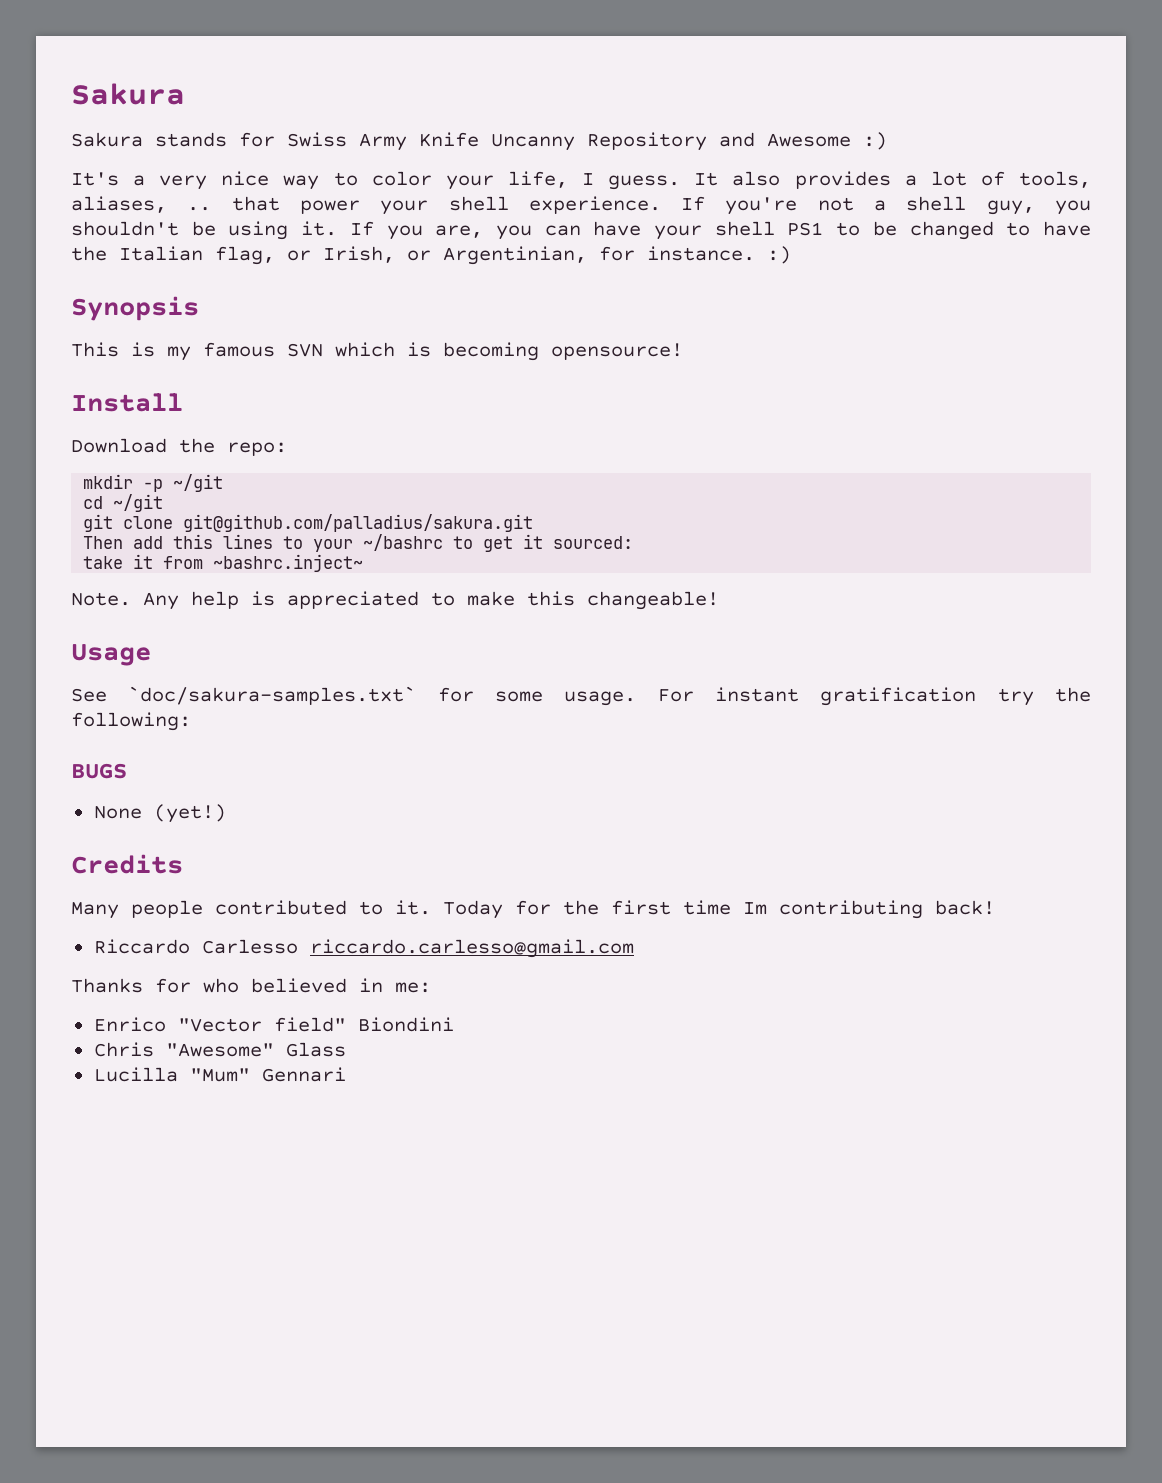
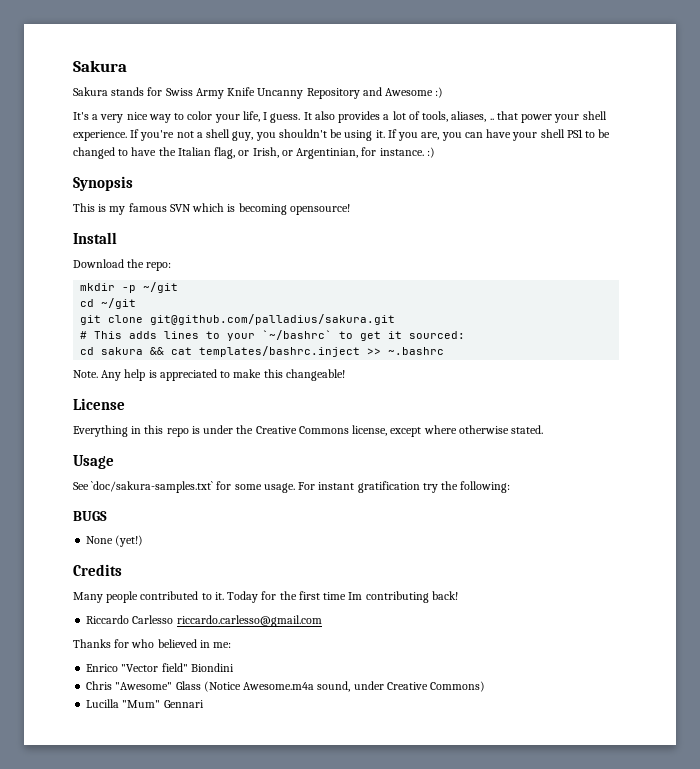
- Then add this lines to your ~/bashrc to get it sourced:
+ # This adds lines to your `~/bashrc` to get it sourced:
- take it from ~bashrc.inject~
+ cd sakura && cat templates/bashrc.inject >> ~.bashrc
+ License
+ Everything in this repo is under the Creative Commons license, except where otherwise stated.
- Chris "Awesome" Glass
+ Chris "Awesome" Glass (Notice Awesome.m4a sound, under Creative Commons)

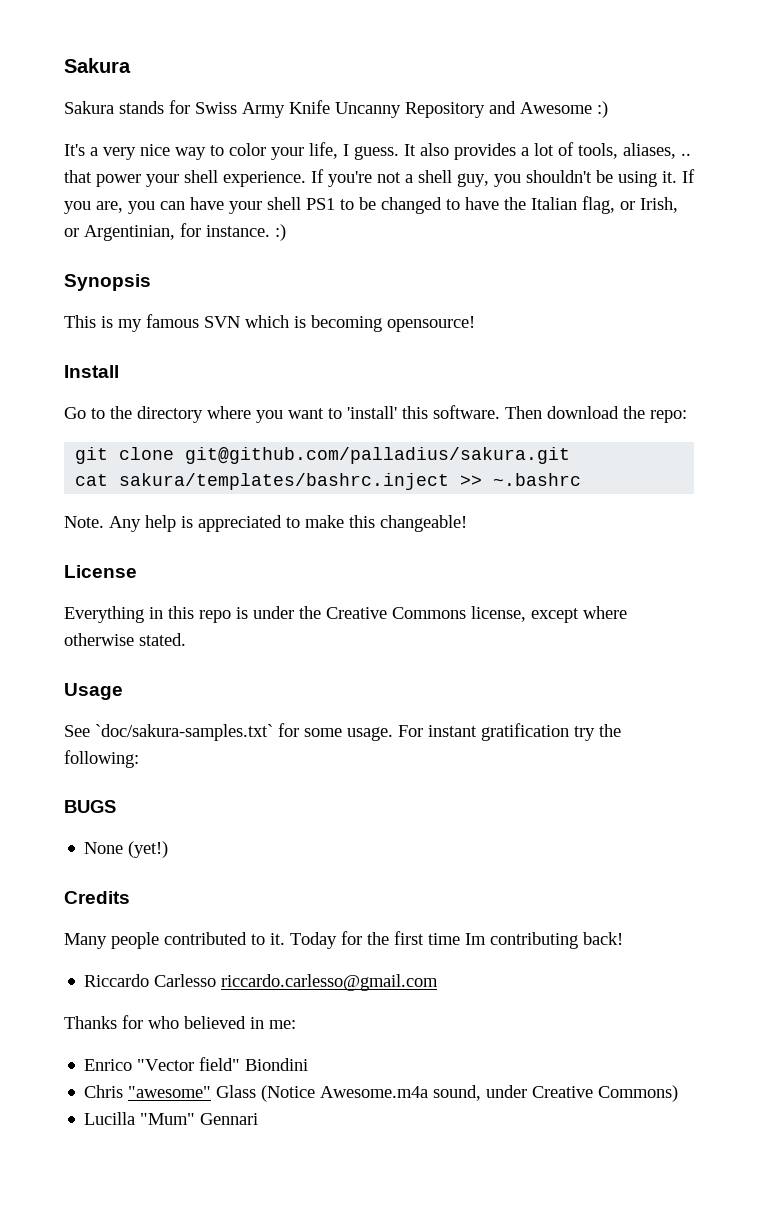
- Download the repo:
- mkdir -p ~/git
- cd ~/git
+ Go to the directory where you want to 'install' this software. Then download the repo:
  git clone git@github.com/palladius/sakura.git
- # This adds lines to your `~/bashrc` to get it sourced:
- cd sakura && cat templates/bashrc.inject >> ~.bashrc
+ cat sakura/templates/bashrc.inject >> ~.bashrc
- Chris "Awesome" Glass (Notice Awesome.m4a sound, under Creative Commons)
+ Chris "awesome" Glass (Notice Awesome.m4a sound, under Creative Commons)

